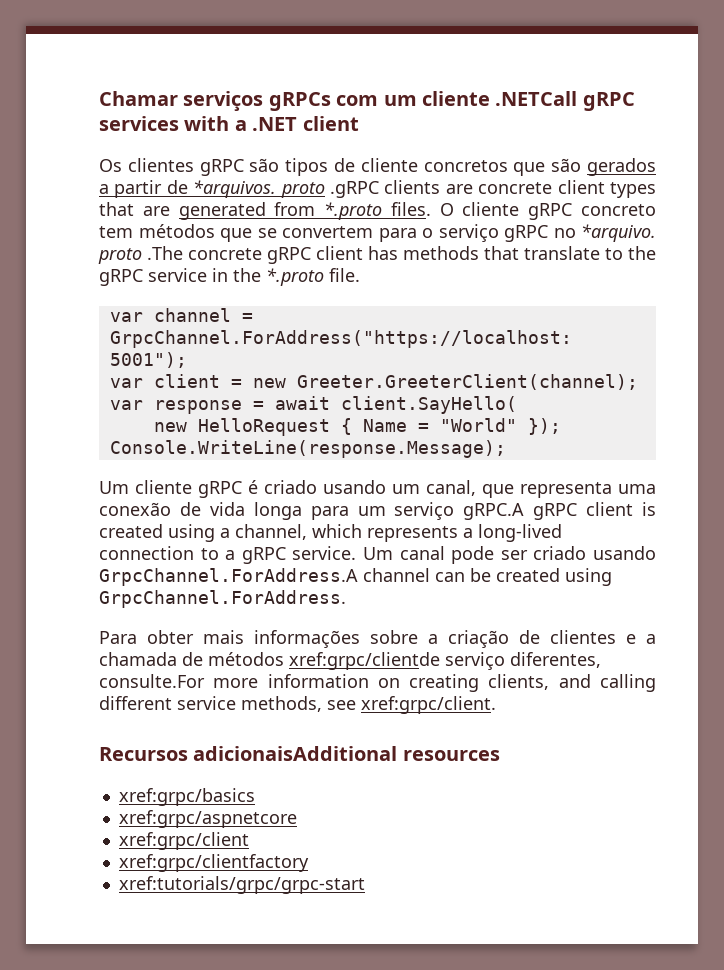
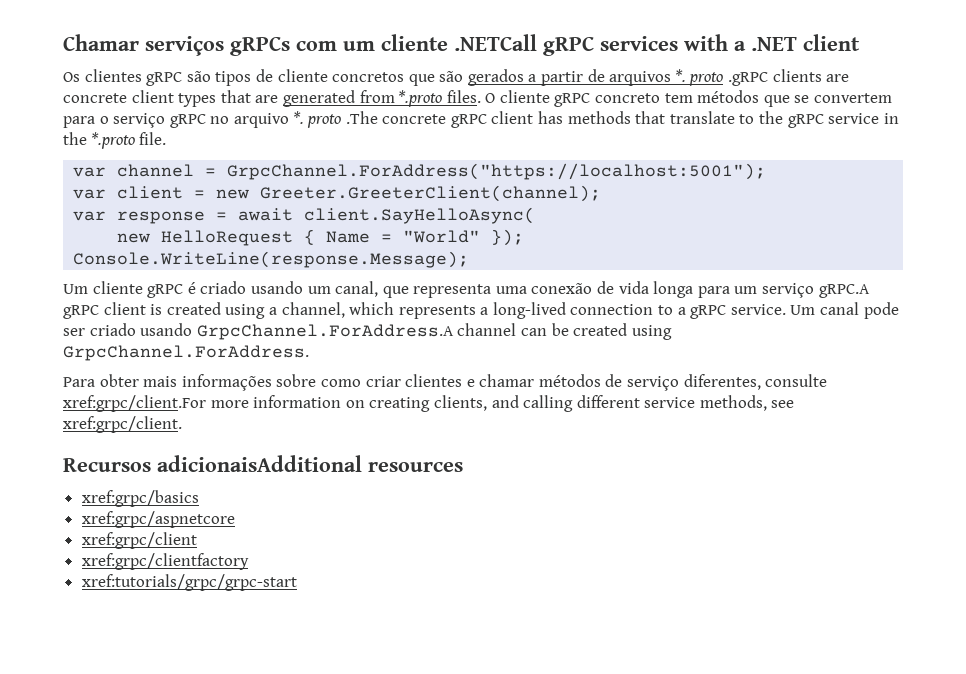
- Os clientes gRPC são tipos de cliente concretos que são gerados a partir de *arquivos. proto .gRPC clients are concrete client types that are generated from *.proto files.
+ Os clientes gRPC são tipos de cliente concretos que são gerados a partir de arquivos *. proto .gRPC clients are concrete client types that are generated from *.proto files.
- O cliente gRPC concreto tem métodos que se convertem para o serviço gRPC no *arquivo. proto .The concrete gRPC client has methods that translate to the gRPC service in the *.proto file.
+ O cliente gRPC concreto tem métodos que se convertem para o serviço gRPC no arquivo *. proto .The concrete gRPC client has methods that translate to the gRPC service in the *.proto file.
- var response = await client.SayHello(
+ var response = await client.SayHelloAsync(
- Para obter mais informações sobre a criação de clientes e a chamada de métodos xref:grpc/clientde serviço diferentes, consulte.For more information on creating clients, and calling different service methods, see xref:grpc/client.
+ Para obter mais informações sobre como criar clientes e chamar métodos de serviço diferentes, consulte xref:grpc/client.For more information on creating clients, and calling different service methods, see xref:grpc/client.

